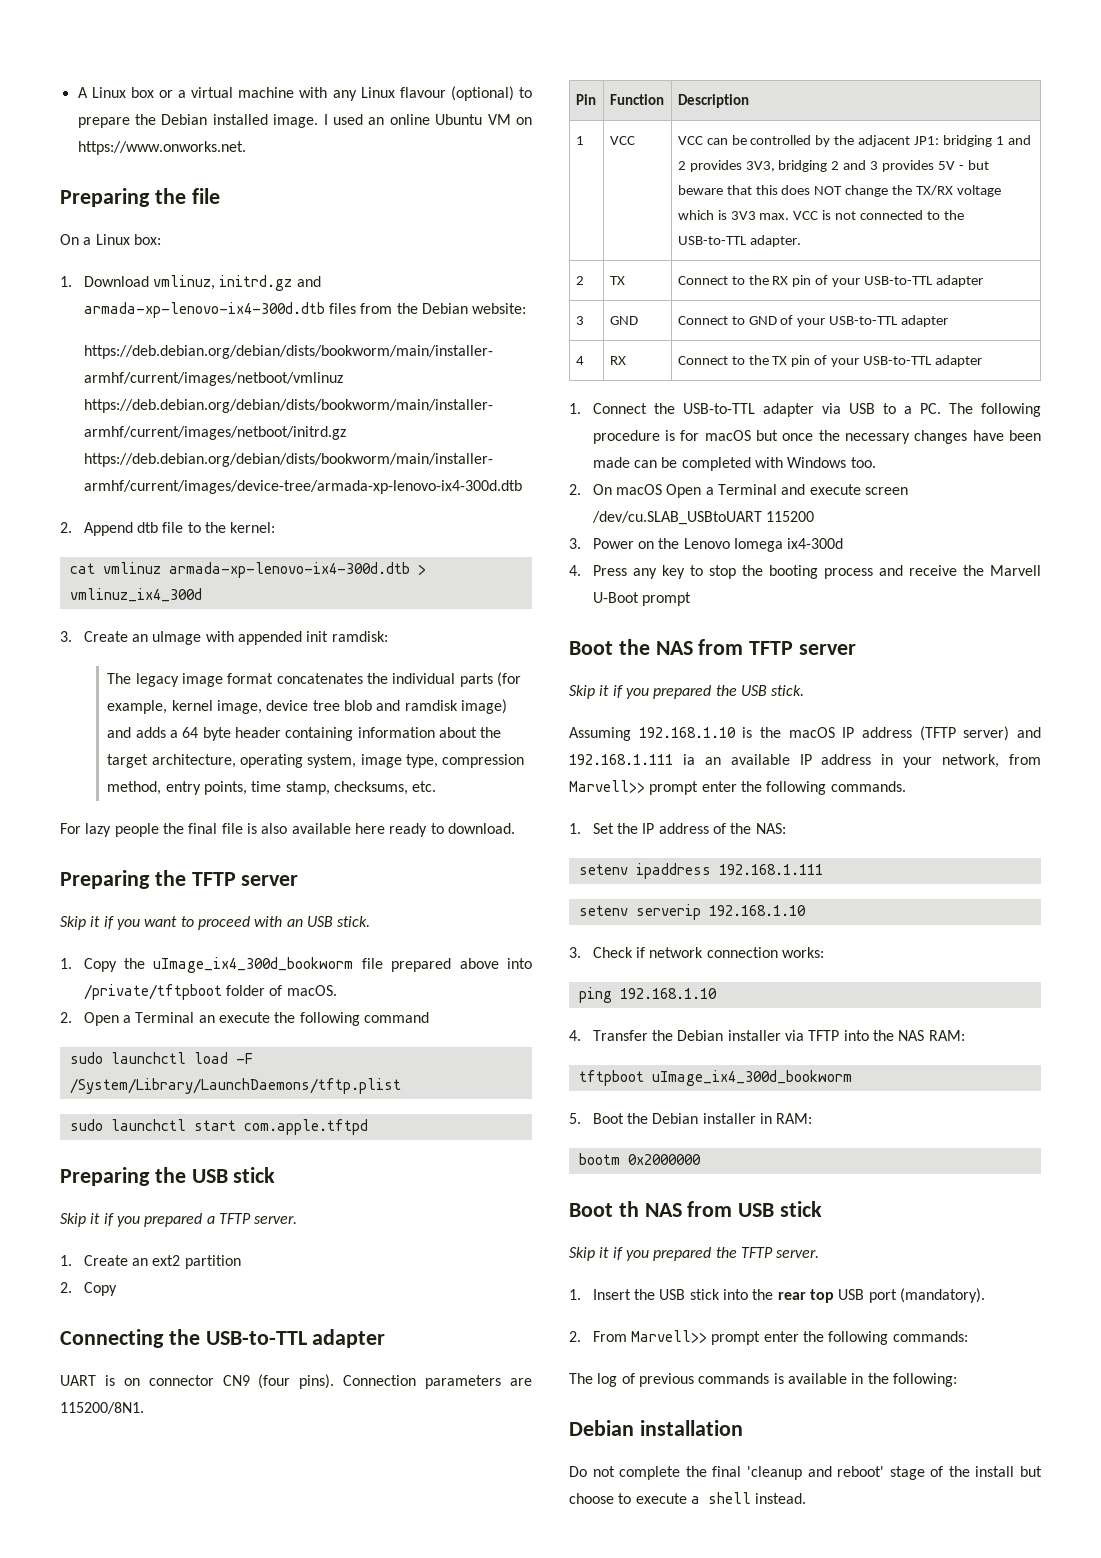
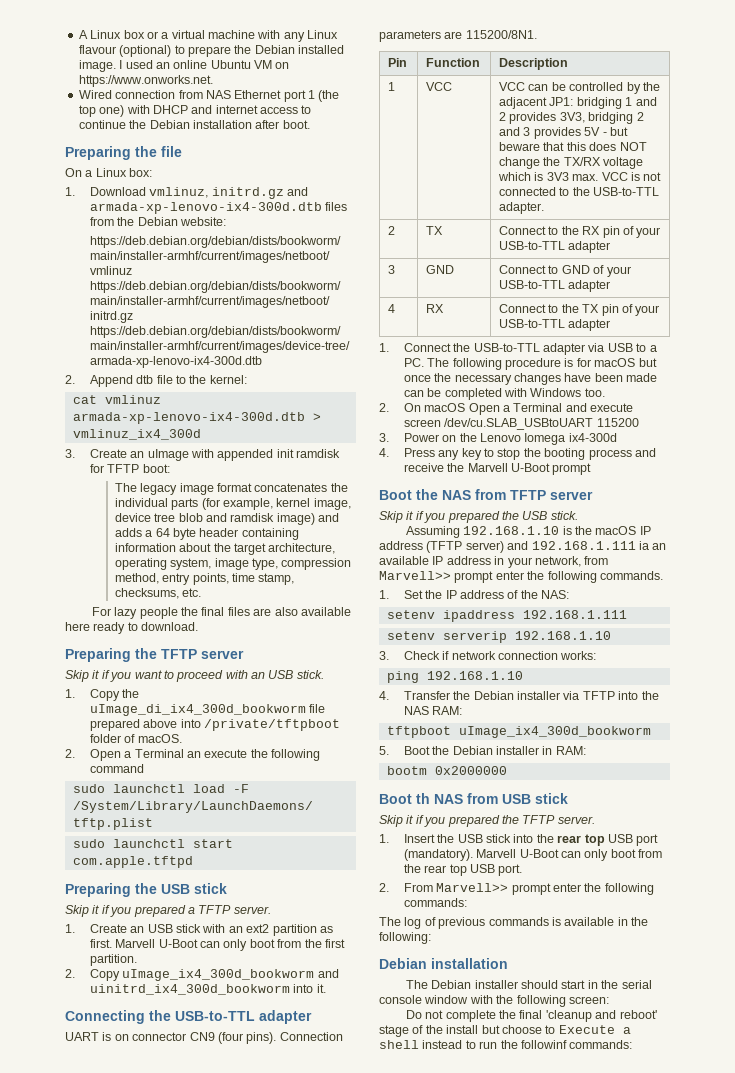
+ Wired connection from NAS Ethernet port 1 (the top one) with DHCP and internet access to continue the Debian installation after boot.
- 3. Create an uImage with appended init ramdisk:
+ 3. Create an uImage with appended init ramdisk for TFTP boot:
- For lazy people the final file is also available here ready to download.
+ For lazy people the final files are also available here ready to download.
- 1. Copy the uImage_ix4_300d_bookworm file prepared above into /private/tftpboot folder of macOS.
+ 1. Copy the uImage_di_ix4_300d_bookworm file prepared above into /private/tftpboot folder of macOS.
- 1. Create an ext2 partition
- 2. Copy
+ 1. Create an USB stick with an ext2 partition as first. Marvell U-Boot can only boot from the first partition.
+ 2. Copy uImage_ix4_300d_bookworm and uinitrd_ix4_300d_bookworm into it.
+ Marvell U-Boot can only boot from the rear top USB port.
+ The Debian installer should start in the serial console window with the following screen:
- Do not complete the final 'cleanup and reboot' stage of the install but choose to execute a shell instead.
+ Do not complete the final 'cleanup and reboot' stage of the install but choose to Execute a shell instead to run the followinf commands:

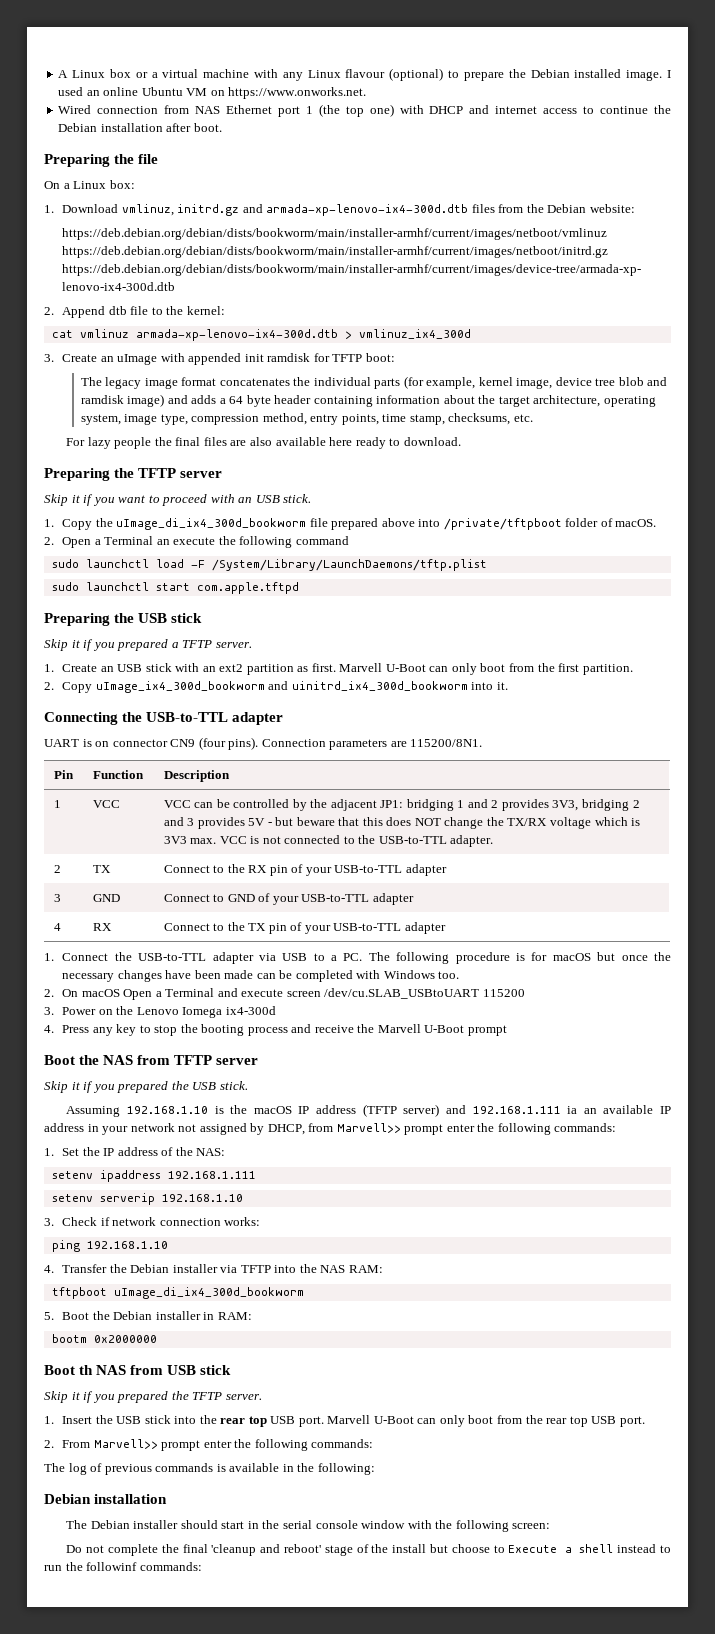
- Assuming 192.168.1.10 is the macOS IP address (TFTP server) and 192.168.1.111 ia an available IP address in your network, from Marvell>> prompt enter the following commands.
+ Assuming 192.168.1.10 is the macOS IP address (TFTP server) and 192.168.1.111 ia an available IP address in your network not assigned by DHCP, from Marvell>> prompt enter the following commands:
- tftpboot uImage_ix4_300d_bookworm
+ tftpboot uImage_di_ix4_300d_bookworm
- 1. Insert the USB stick into the rear top USB port (mandatory).
+ 1. Insert the USB stick into the rear top USB port.

